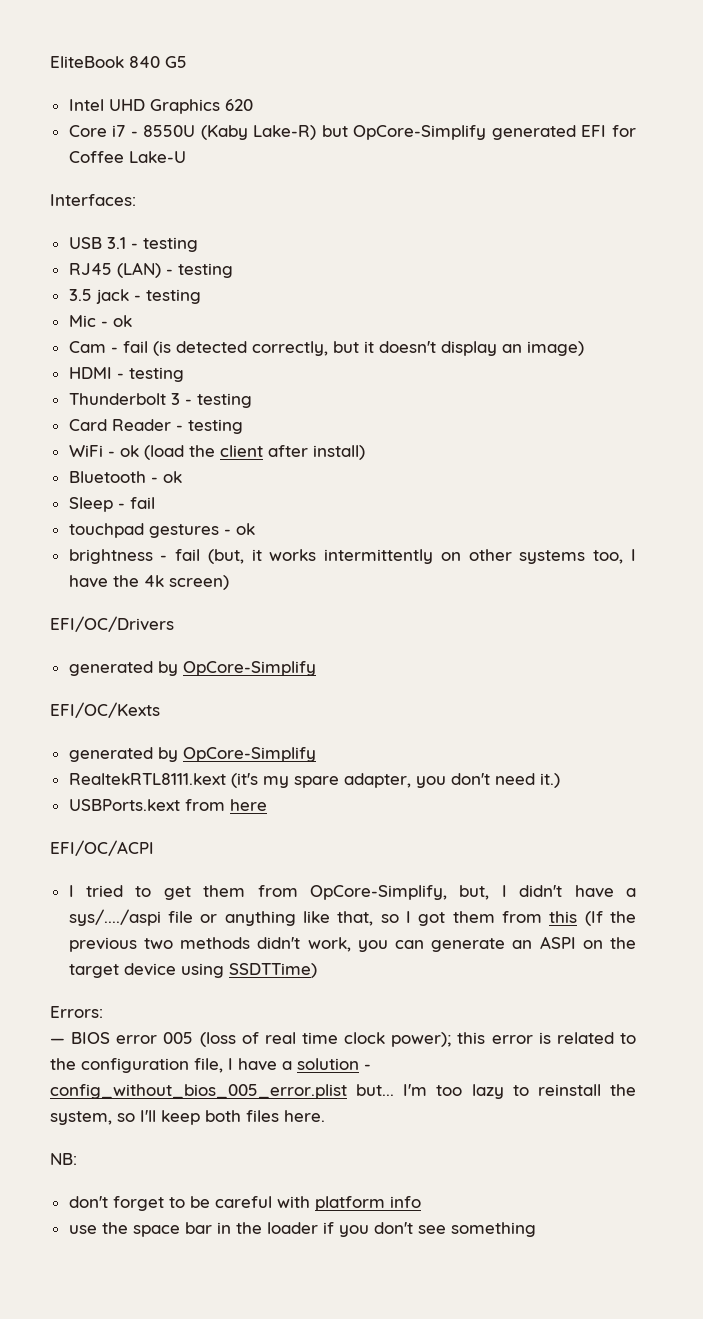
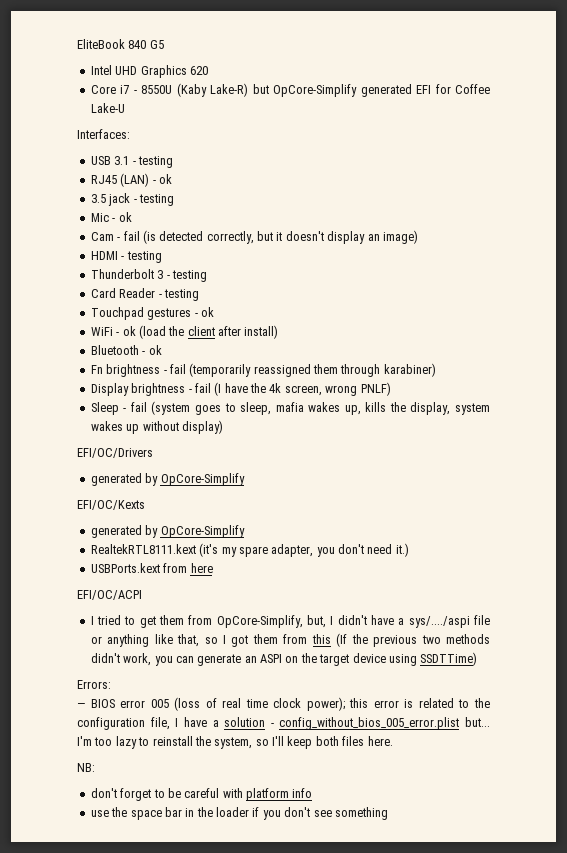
- RJ45 (LAN) - testing
+ RJ45 (LAN) - ok
+ Touchpad gestures - ok
- Sleep - fail
- touchpad gestures - ok
- brightness - fail (but, it works intermittently on other systems too, I have the 4k screen)
+ Fn brightness - fail (temporarily reassigned them through karabiner)
+ Display brightness - fail (I have the 4k screen, wrong PNLF)
+ Sleep - fail (system goes to sleep, mafia wakes up, kills the display, system wakes up without display)

